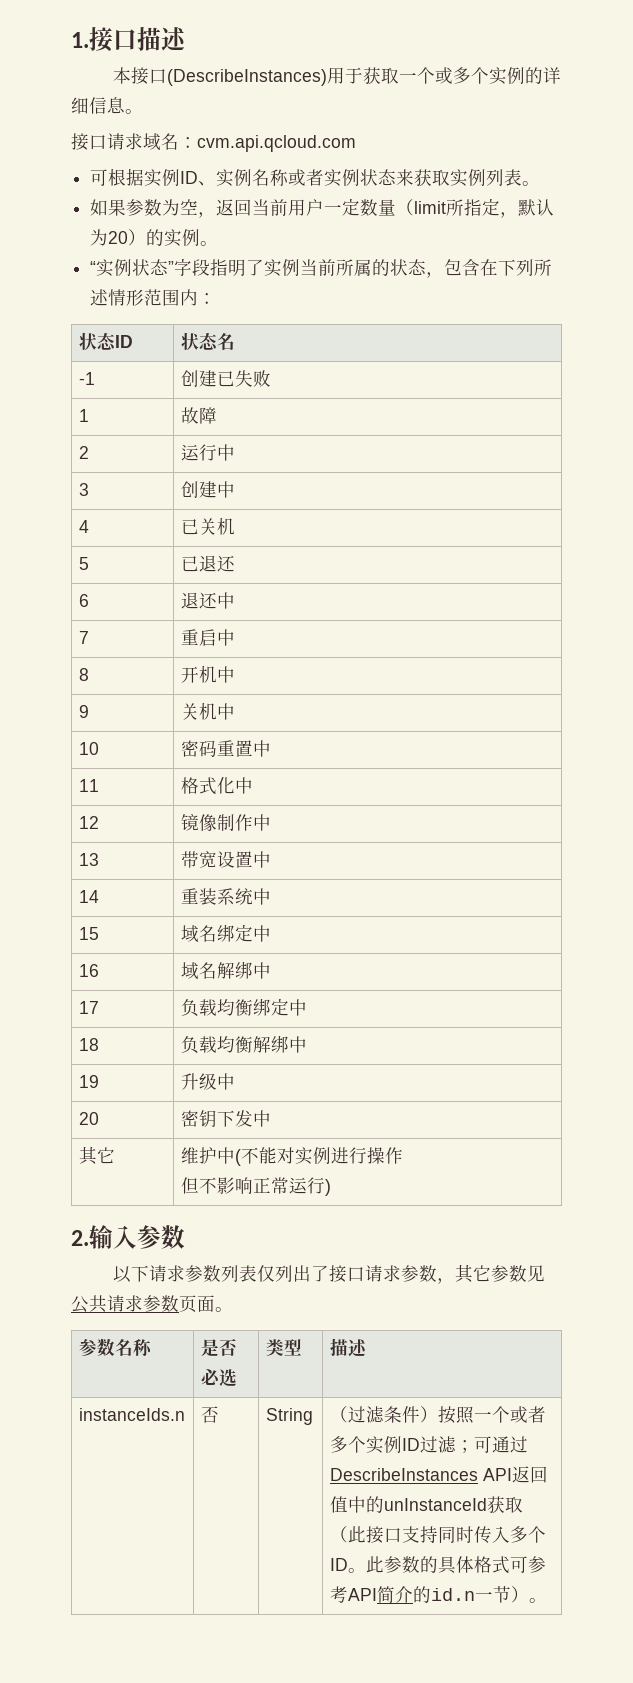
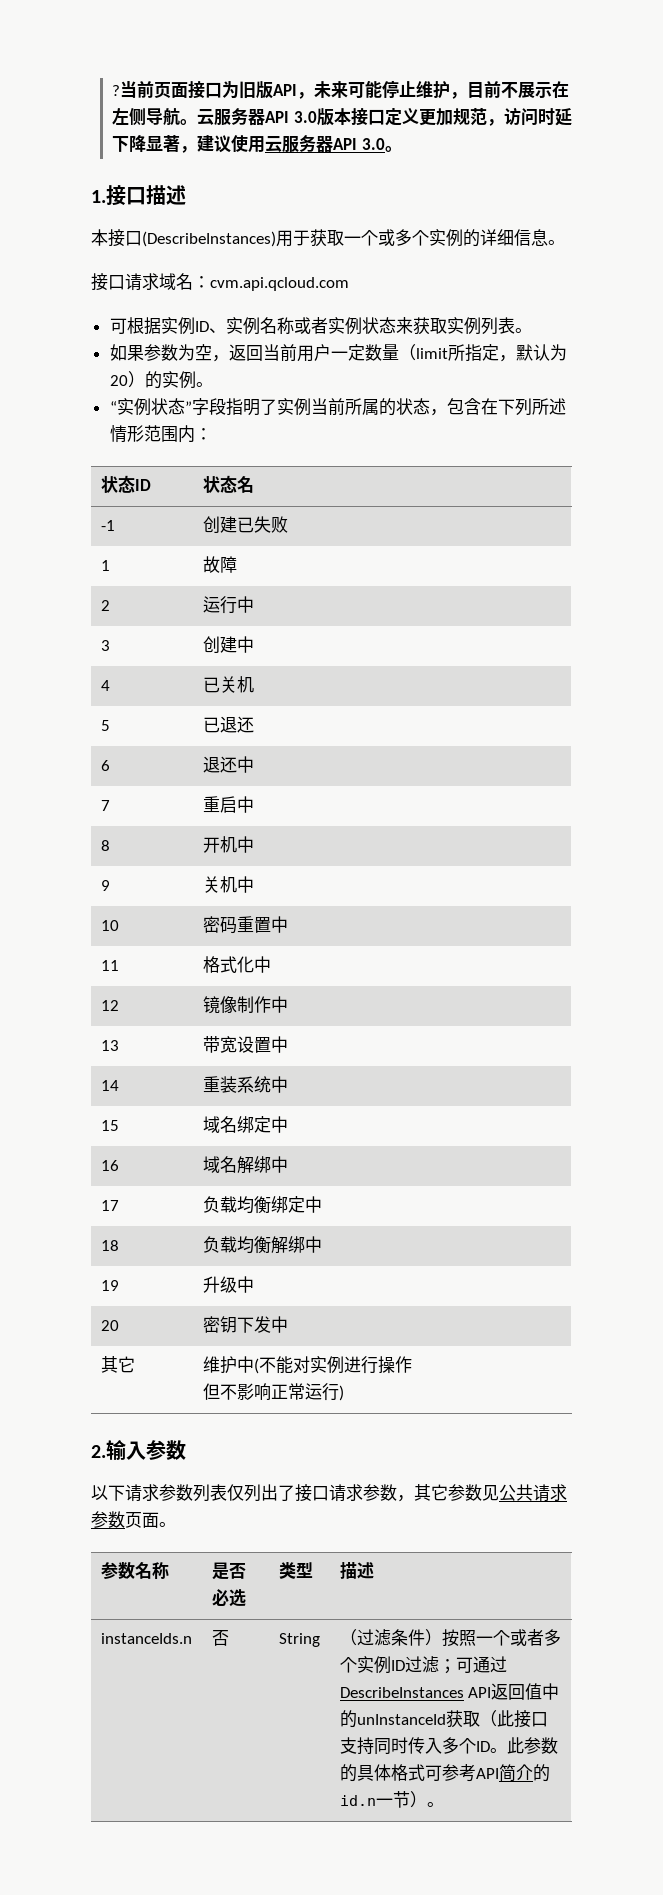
+ ?当前页面接口为旧版API，未来可能停止维护，目前不展示在左侧导航。云服务器API 3.0版本接口定义更加规范，访问时延下降显著，建议使用云服务器API 3.0。

